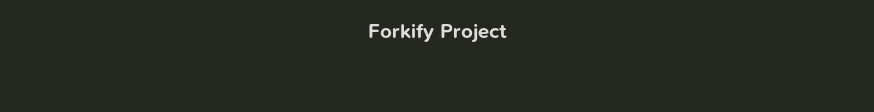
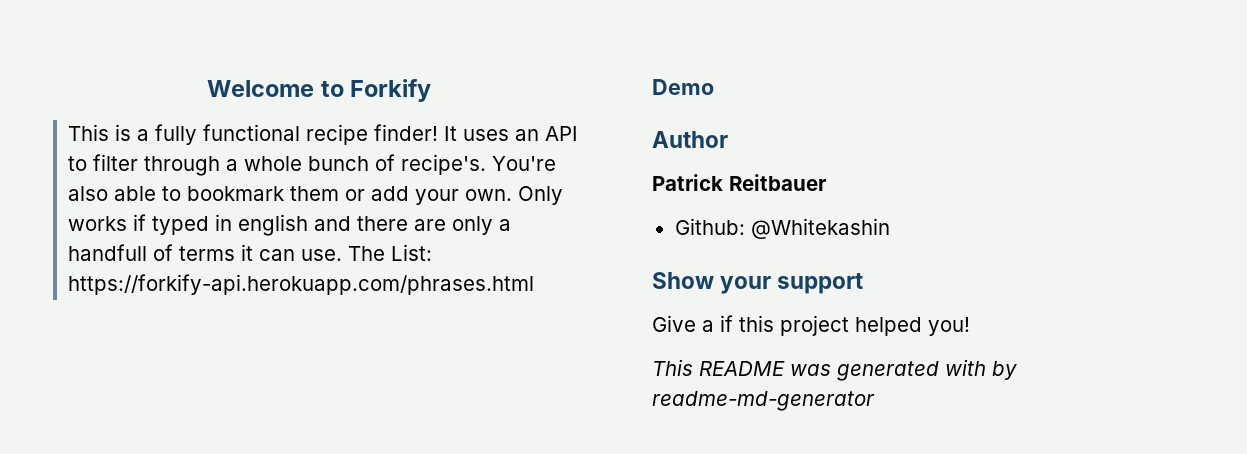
- Forkify Project
+ Welcome to Forkify
+ This is a fully functional recipe finder! It uses an API to filter through a whole bunch of recipe's. You're also able to bookmark them or add your own. Only works if typed in english and there are only a handfull of terms it can use. The List: https://forkify-api.herokuapp.com/phrases.html
+ Demo
+ Author
+ Patrick Reitbauer
+ Github: @Whitekashin
+ Show your support
+ Give a if this project helped you!
+ This README was generated with by readme-md-generator

